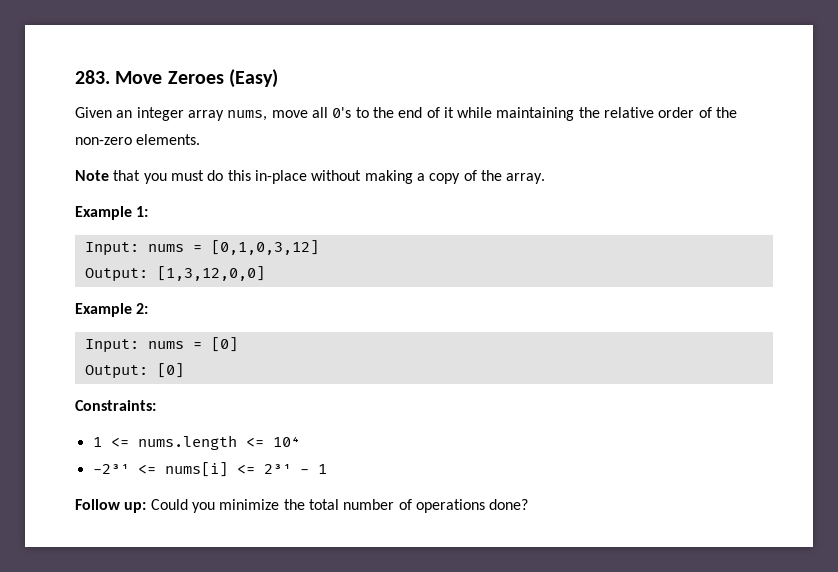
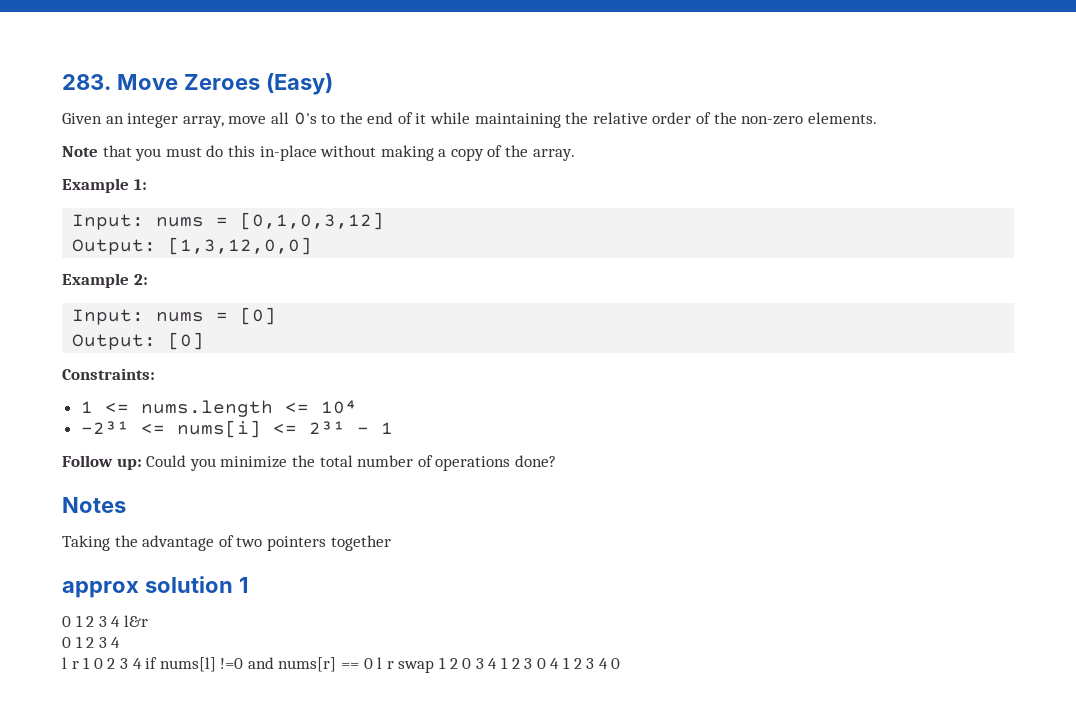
- Given an integer array nums, move all 0's to the end of it while maintaining the relative order of the non-zero elements.
+ Given an integer array, move all 0's to the end of it while maintaining the relative order of the non-zero elements.
+ Notes
+ Taking the advantage of two pointers together
+ approx solution 1
+ 0 1 2 3 4 l&r
+ 0 1 2 3 4
+ l r 1 0 2 3 4 if nums[l] !=0 and nums[r] == 0 l r swap 1 2 0 3 4 1 2 3 0 4 1 2 3 4 0

